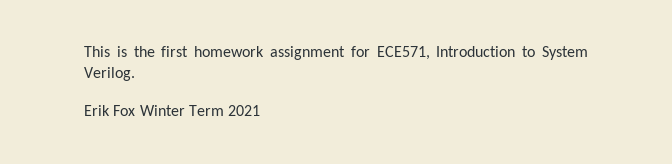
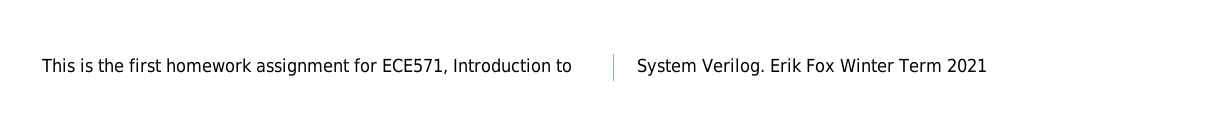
- This is the first homework assignment for ECE571, Introduction to System Verilog.
- Erik Fox Winter Term 2021
+ This is the first homework assignment for ECE571, Introduction to System Verilog. Erik Fox Winter Term 2021

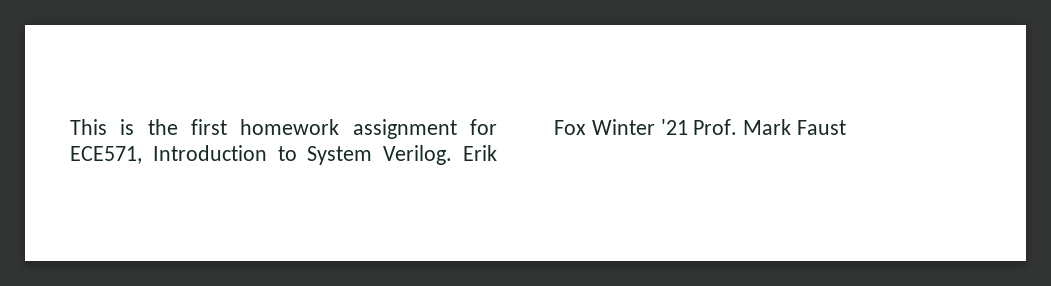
- Erik Fox Winter Term 2021
+ Erik Fox Winter '21 Prof. Mark Faust

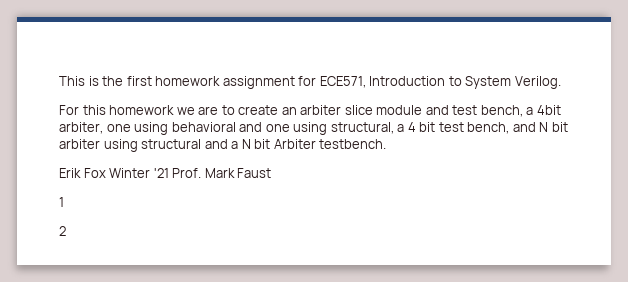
- This is the first homework assignment for ECE571, Introduction to System Verilog. Erik Fox Winter '21 Prof. Mark Faust
+ This is the first homework assignment for ECE571, Introduction to System Verilog.
+ For this homework we are to create an arbiter slice module and test bench, a 4bit arbiter, one using behavioral and one using structural, a 4 bit test bench, and N bit arbiter using structural and a N bit Arbiter testbench.
+ Erik Fox Winter '21 Prof. Mark Faust
+ 1
+ 2

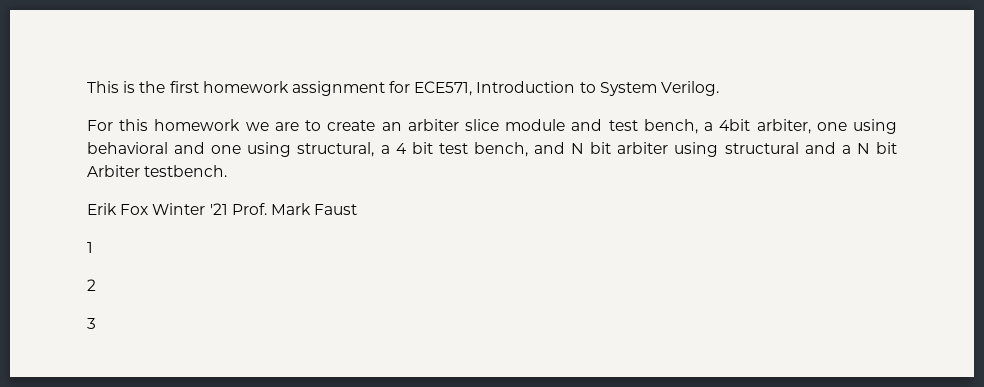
+ 3

